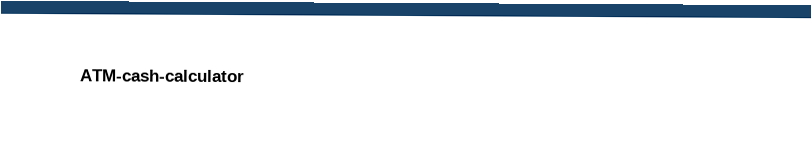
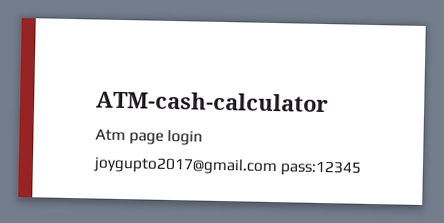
+ Atm page login
+ joygupto2017@gmail.com pass:12345

